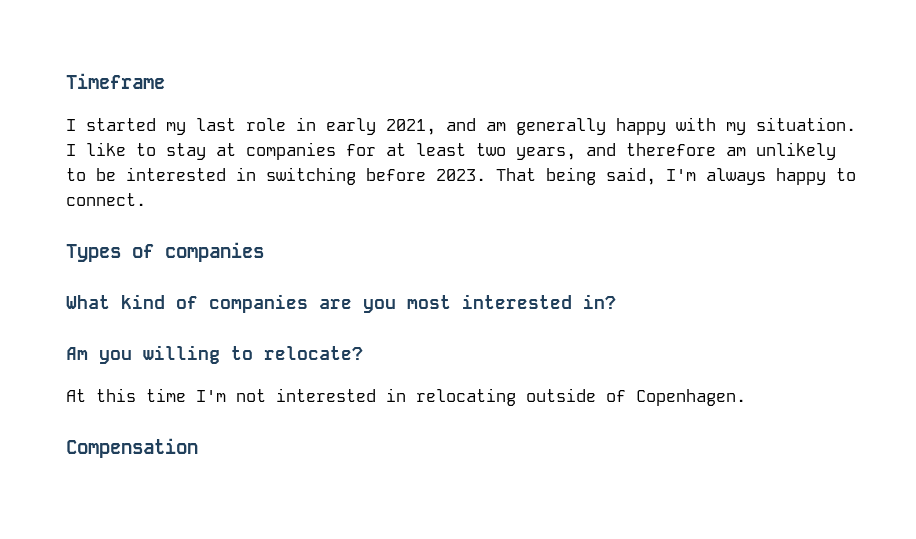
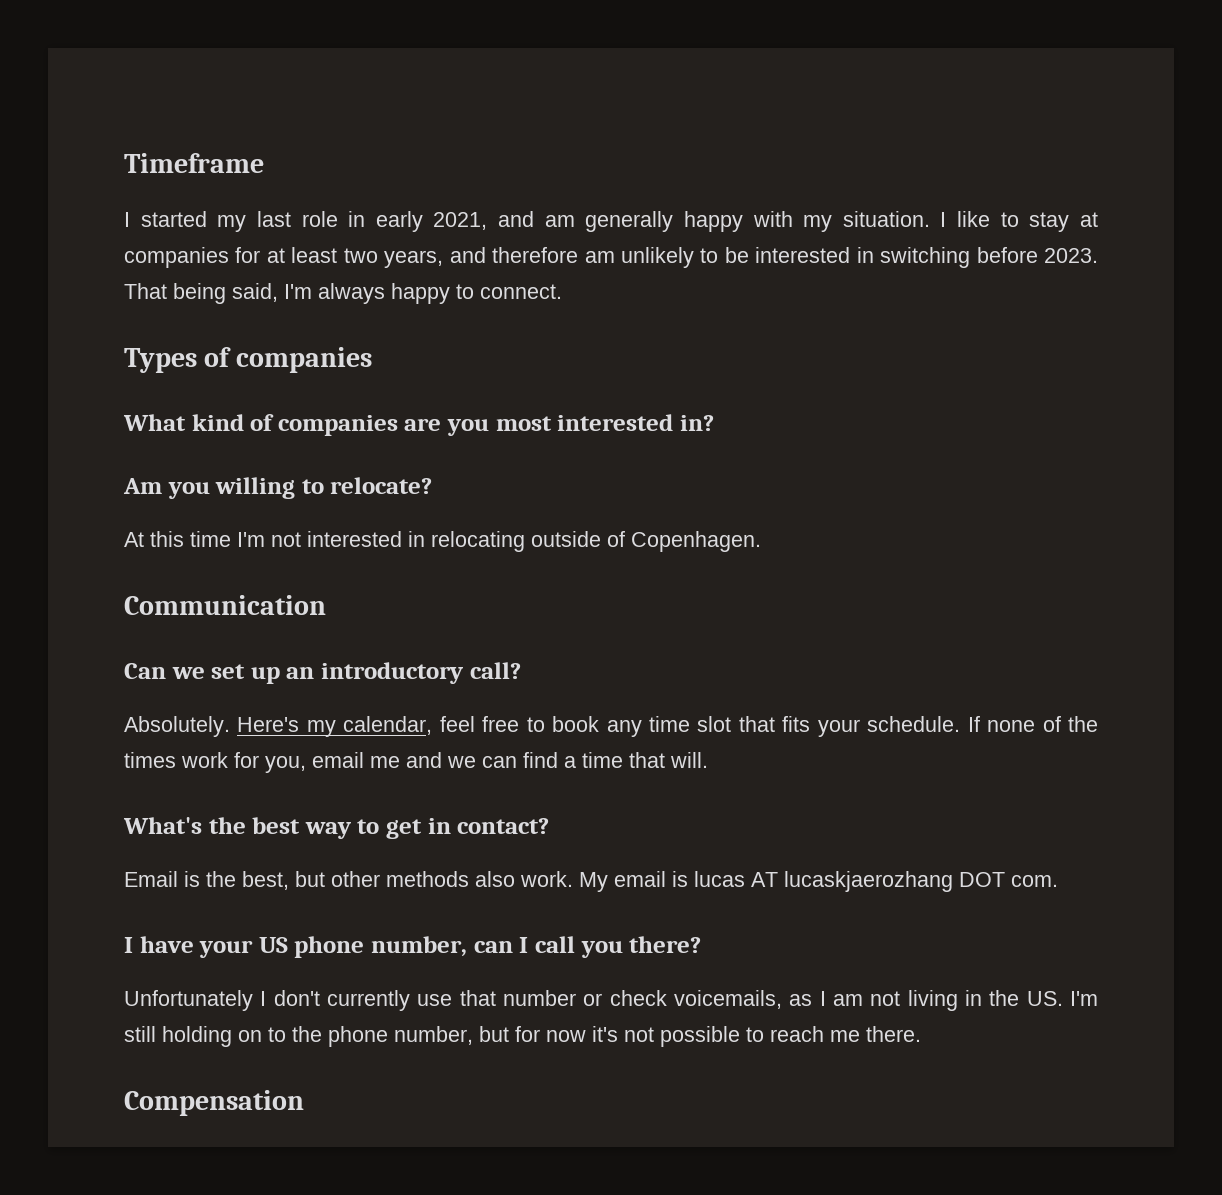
+ Communication
+ Can we set up an introductory call?
+ Absolutely. Here's my calendar, feel free to book any time slot that fits your schedule. If none of the times work for you, email me and we can find a time that will.
+ What's the best way to get in contact?
+ Email is the best, but other methods also work. My email is lucas AT lucaskjaerozhang DOT com.
+ I have your US phone number, can I call you there?
+ Unfortunately I don't currently use that number or check voicemails, as I am not living in the US. I'm still holding on to the phone number, but for now it's not possible to reach me there.

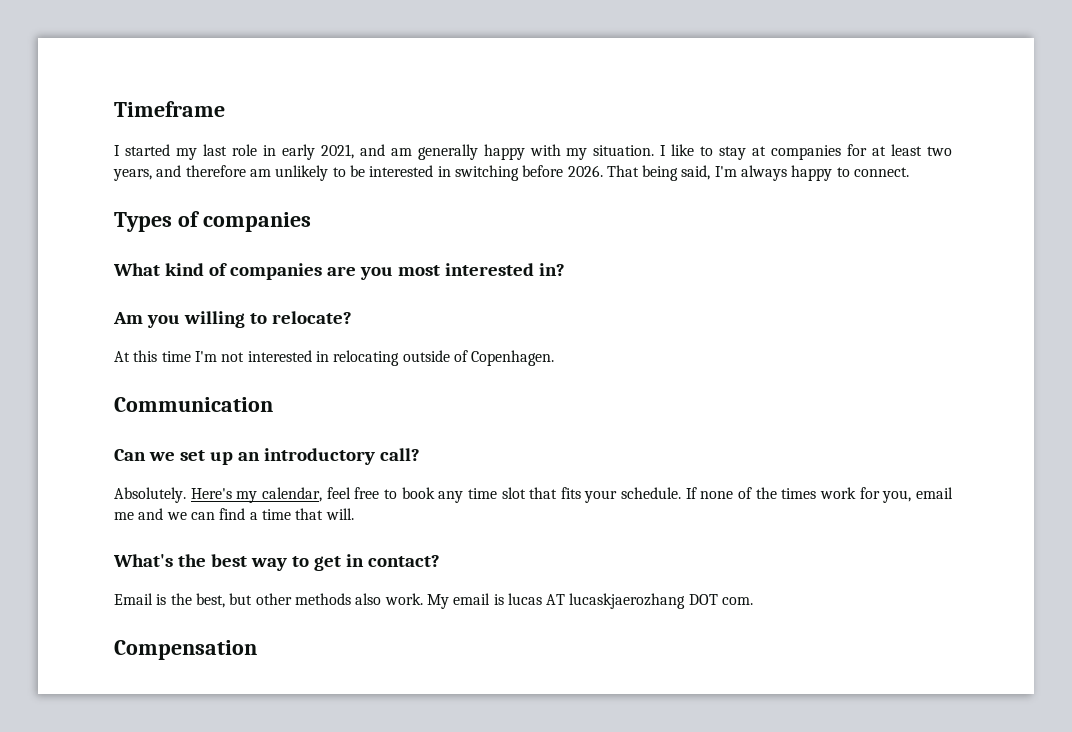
- I like to stay at companies for at least two years, and therefore am unlikely to be interested in switching before 2023.
+ I like to stay at companies for at least two years, and therefore am unlikely to be interested in switching before 2026.
- I have your US phone number, can I call you there?
- Unfortunately I don't currently use that number or check voicemails, as I am not living in the US. I'm still holding on to the phone number, but for now it's not possible to reach me there.

